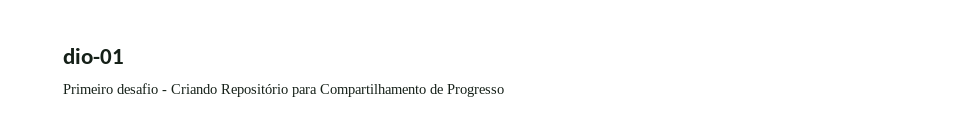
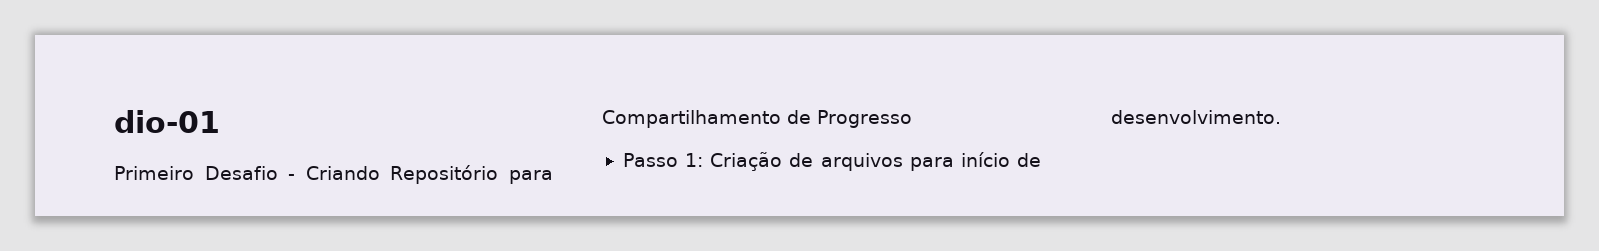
- Primeiro desafio - Criando Repositório para Compartilhamento de Progresso
+ Primeiro Desafio - Criando Repositório para Compartilhamento de Progresso
+ Passo 1: Criação de arquivos para início de desenvolvimento.

